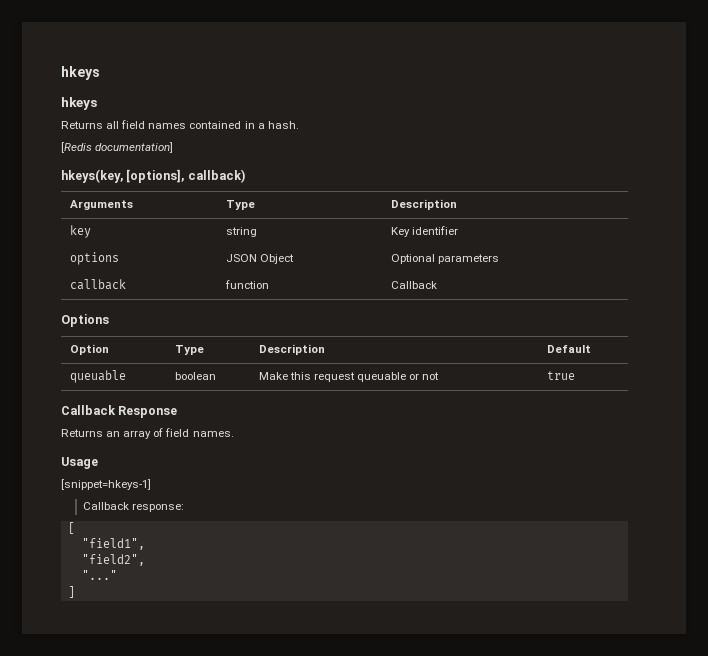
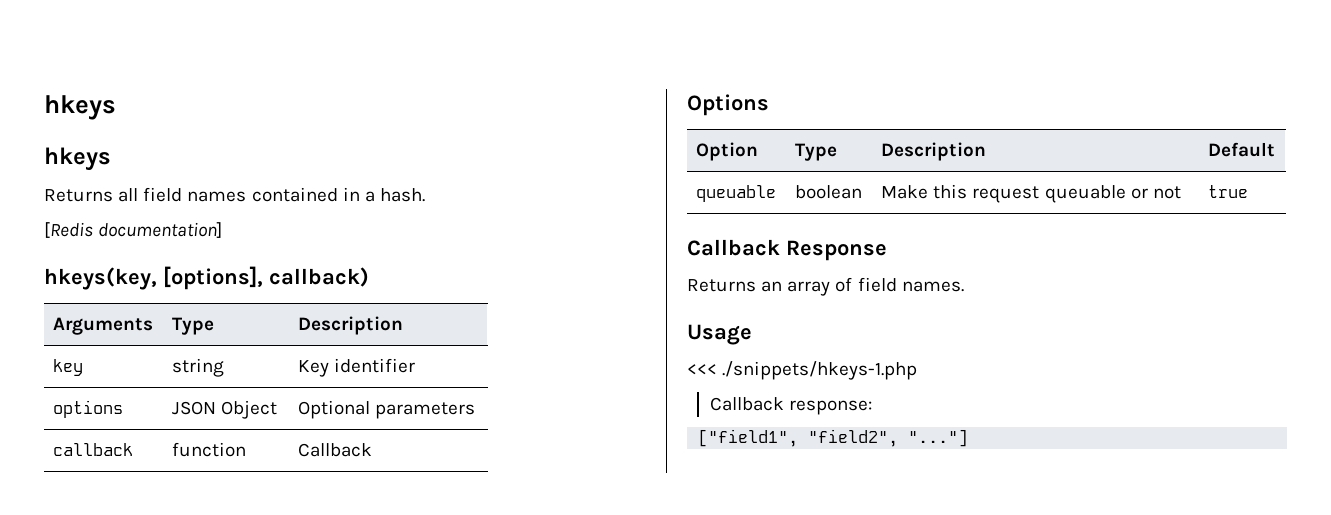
- [snippet=hkeys-1]
+ <<< ./snippets/hkeys-1.php
- [
- "field1",
- "field2",
- "..."
- ]
+ ["field1", "field2", "..."]

